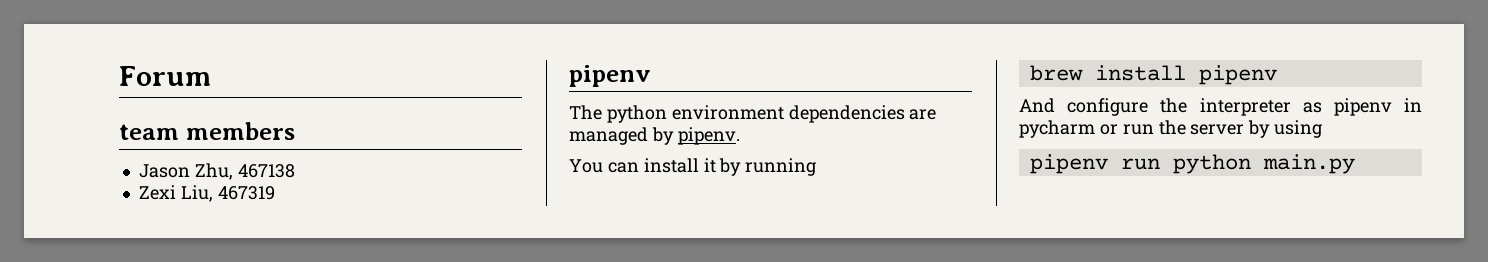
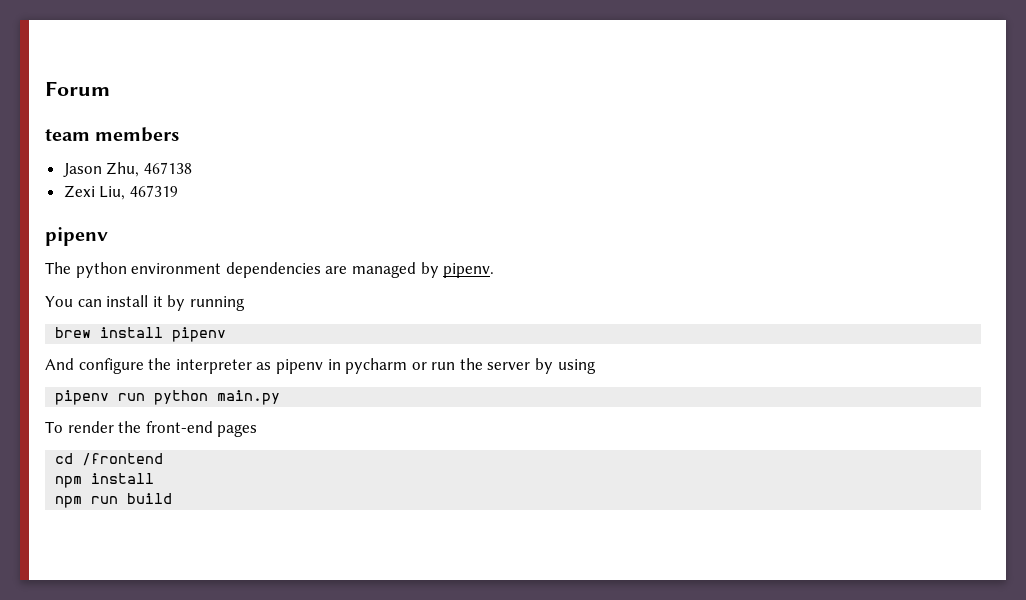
+ To render the front-end pages
+ cd /frontend
+ npm install
+ npm run build

